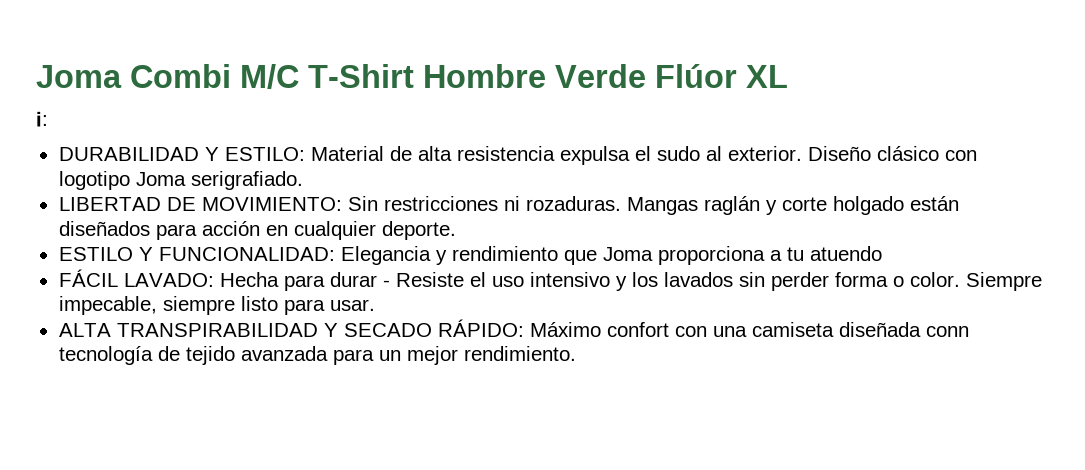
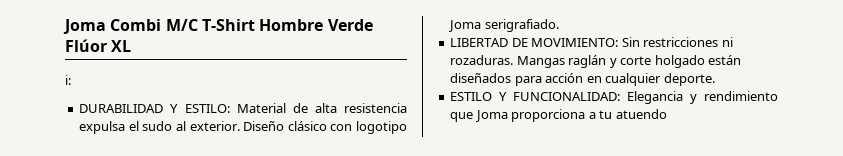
- FÁCIL LAVADO: Hecha para durar - Resiste el uso intensivo y los lavados sin perder forma o color. Siempre impecable, siempre listo para usar.
- ALTA TRANSPIRABILIDAD Y SECADO RÁPIDO: Máximo confort con una camiseta diseñada conn tecnología de tejido avanzada para un mejor rendimiento.

